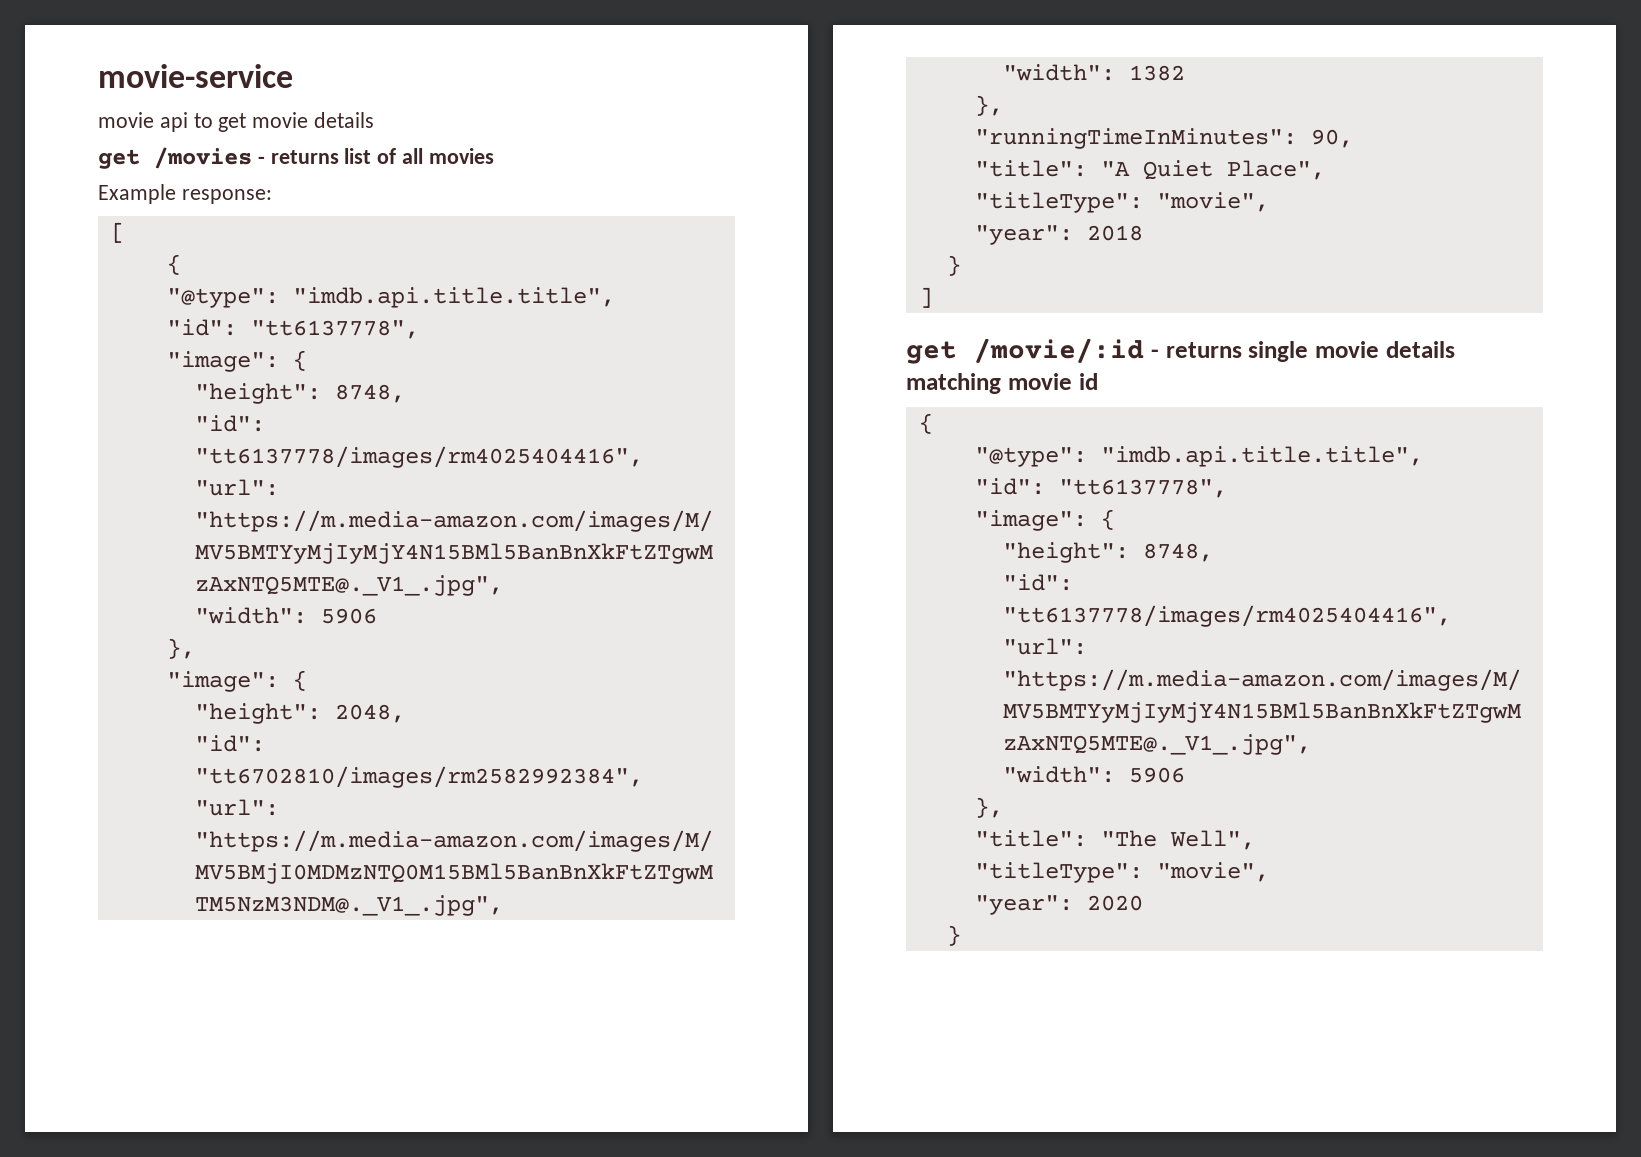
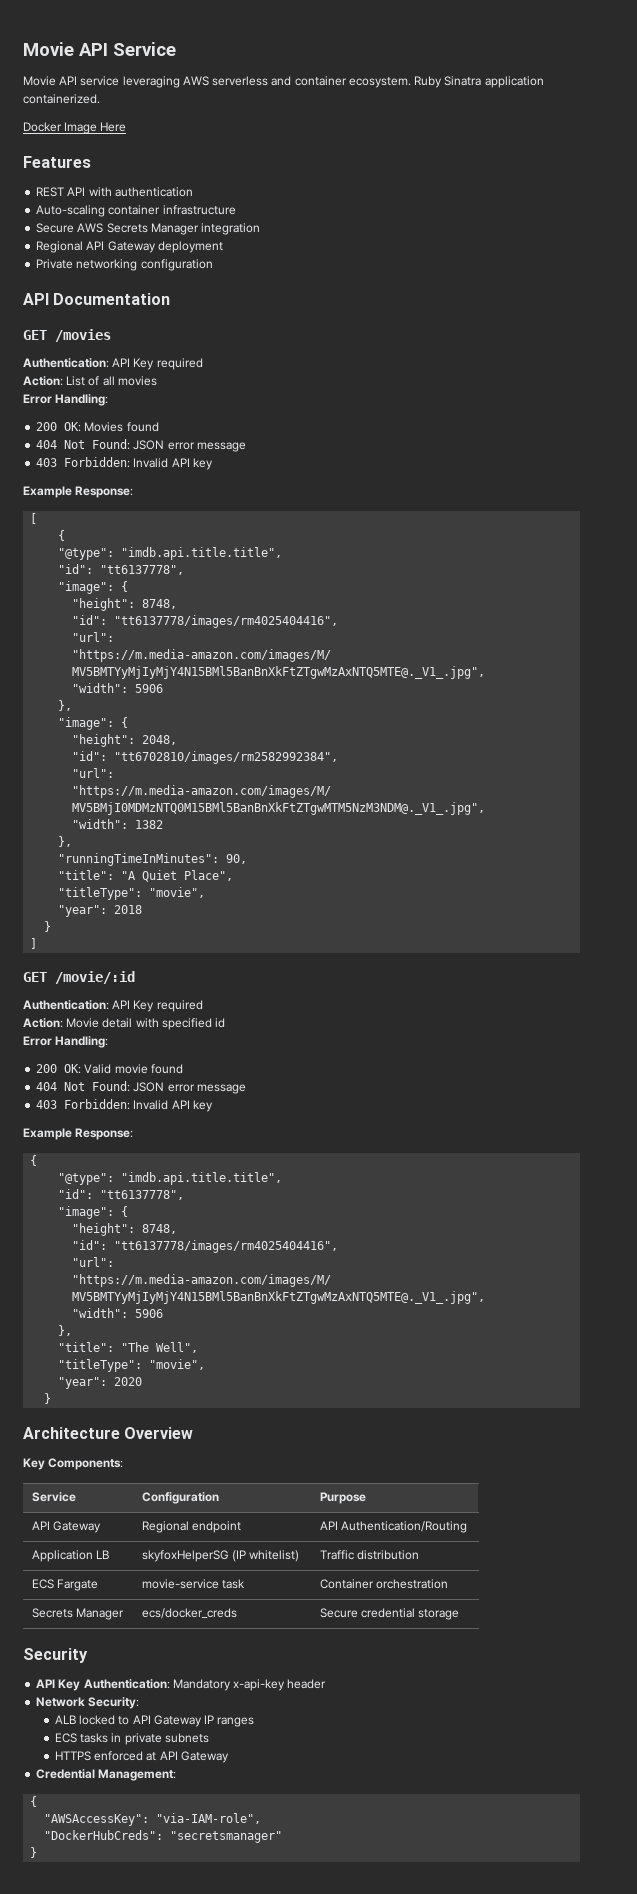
- movie-service
- movie api to get movie details
- get /movies - returns list of all movies
- Example response:
+ Movie API Service
+ Movie API service leveraging AWS serverless and container ecosystem. Ruby Sinatra application containerized.
+ Docker Image Here
+ Features
+ REST API with authentication
+ Auto-scaling container infrastructure
+ Secure AWS Secrets Manager integration
+ Regional API Gateway deployment
+ Private networking configuration
+ API Documentation
+ GET /movies
+ Authentication: API Key required
+ Action: List of all movies
+ Error Handling:
+ 200 OK: Movies found
+ 404 Not Found: JSON error message
+ 403 Forbidden: Invalid API key
+ Example Response:
- get /movie/:id - returns single movie details matching movie id
+ GET /movie/:id
+ Authentication: API Key required
+ Action: Movie detail with specified id
+ Error Handling:
+ 200 OK: Valid movie found
+ 404 Not Found: JSON error message
+ 403 Forbidden: Invalid API key
+ Example Response:
+ Architecture Overview
+ Key Components:
+ Service | Configuration | Purpose
+ API Gateway | Regional endpoint | API Authentication/Routing
+ Application LB | skyfoxHelperSG (IP whitelist) | Traffic distribution
+ ECS Fargate | movie-service task | Container orchestration
+ Secrets Manager | ecs/docker_creds | Secure credential storage
+ Security
+ API Key Authentication: Mandatory x-api-key header
+ Network Security:
+ ALB locked to API Gateway IP ranges
+ ECS tasks in private subnets
+ HTTPS enforced at API Gateway
+ Credential Management:
+ {
+ "AWSAccessKey": "via-IAM-role",
+ "DockerHubCreds": "secretsmanager"
+ }

